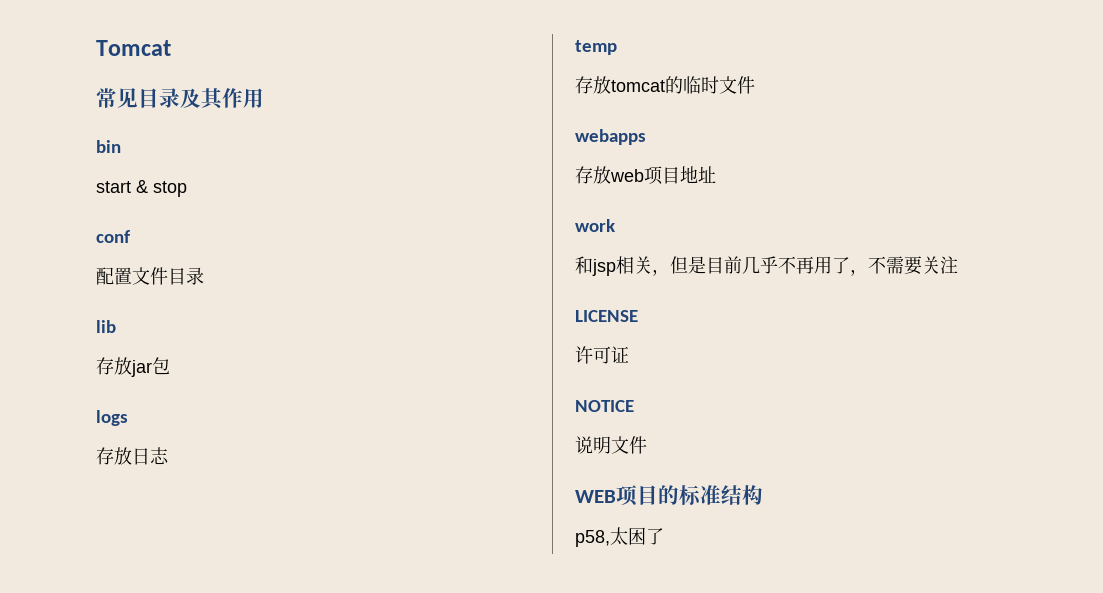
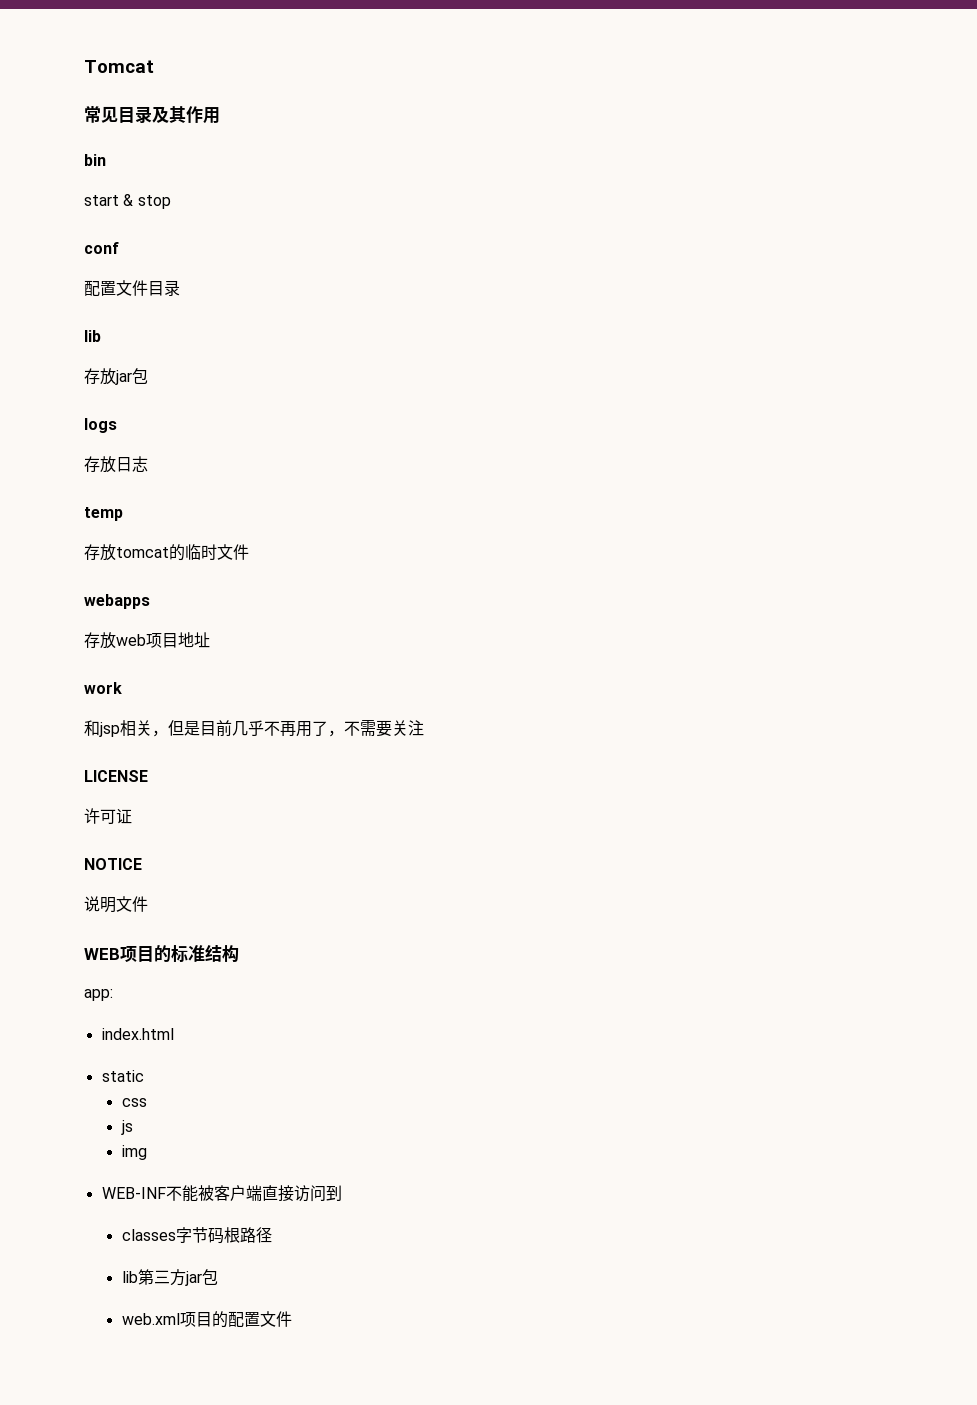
- p58,太困了
+ app:
+ index.html
+ static
+ css
+ js
+ img
+ WEB-INF不能被客户端直接访问到
+ classes字节码根路径
+ lib第三方jar包
+ web.xml项目的配置文件

